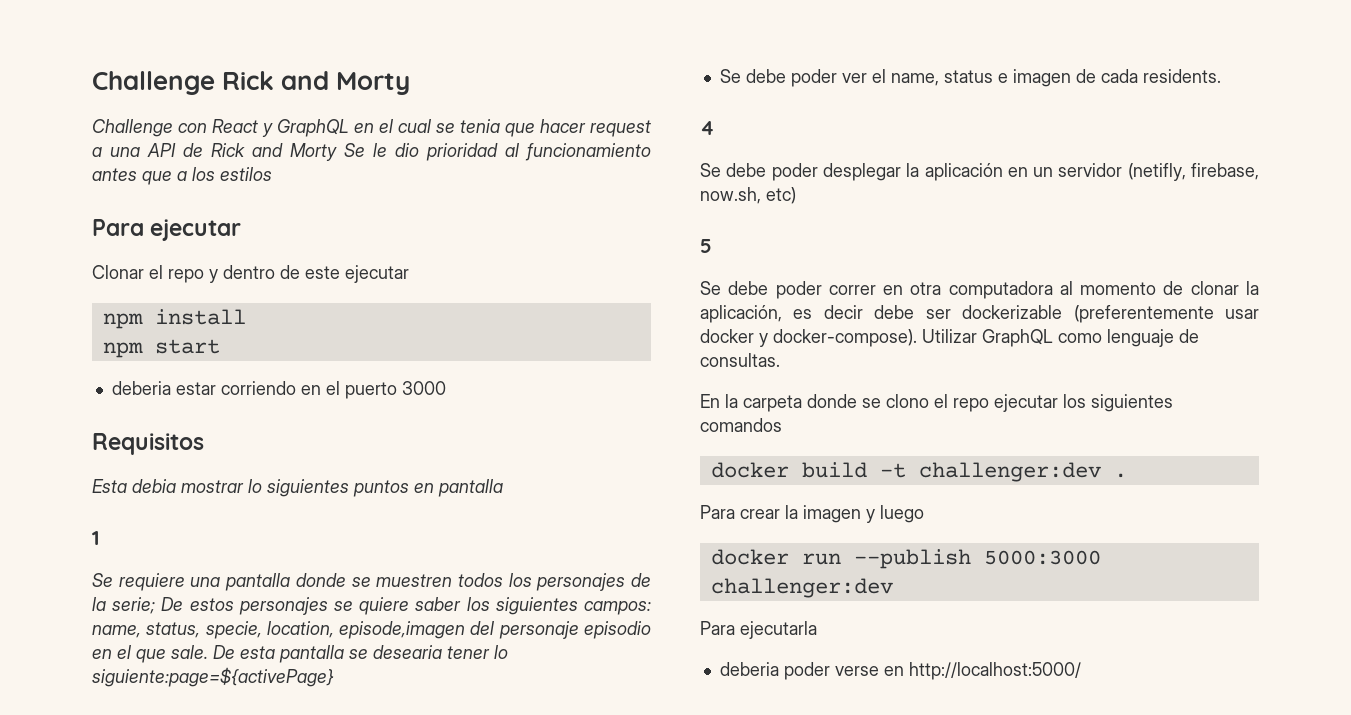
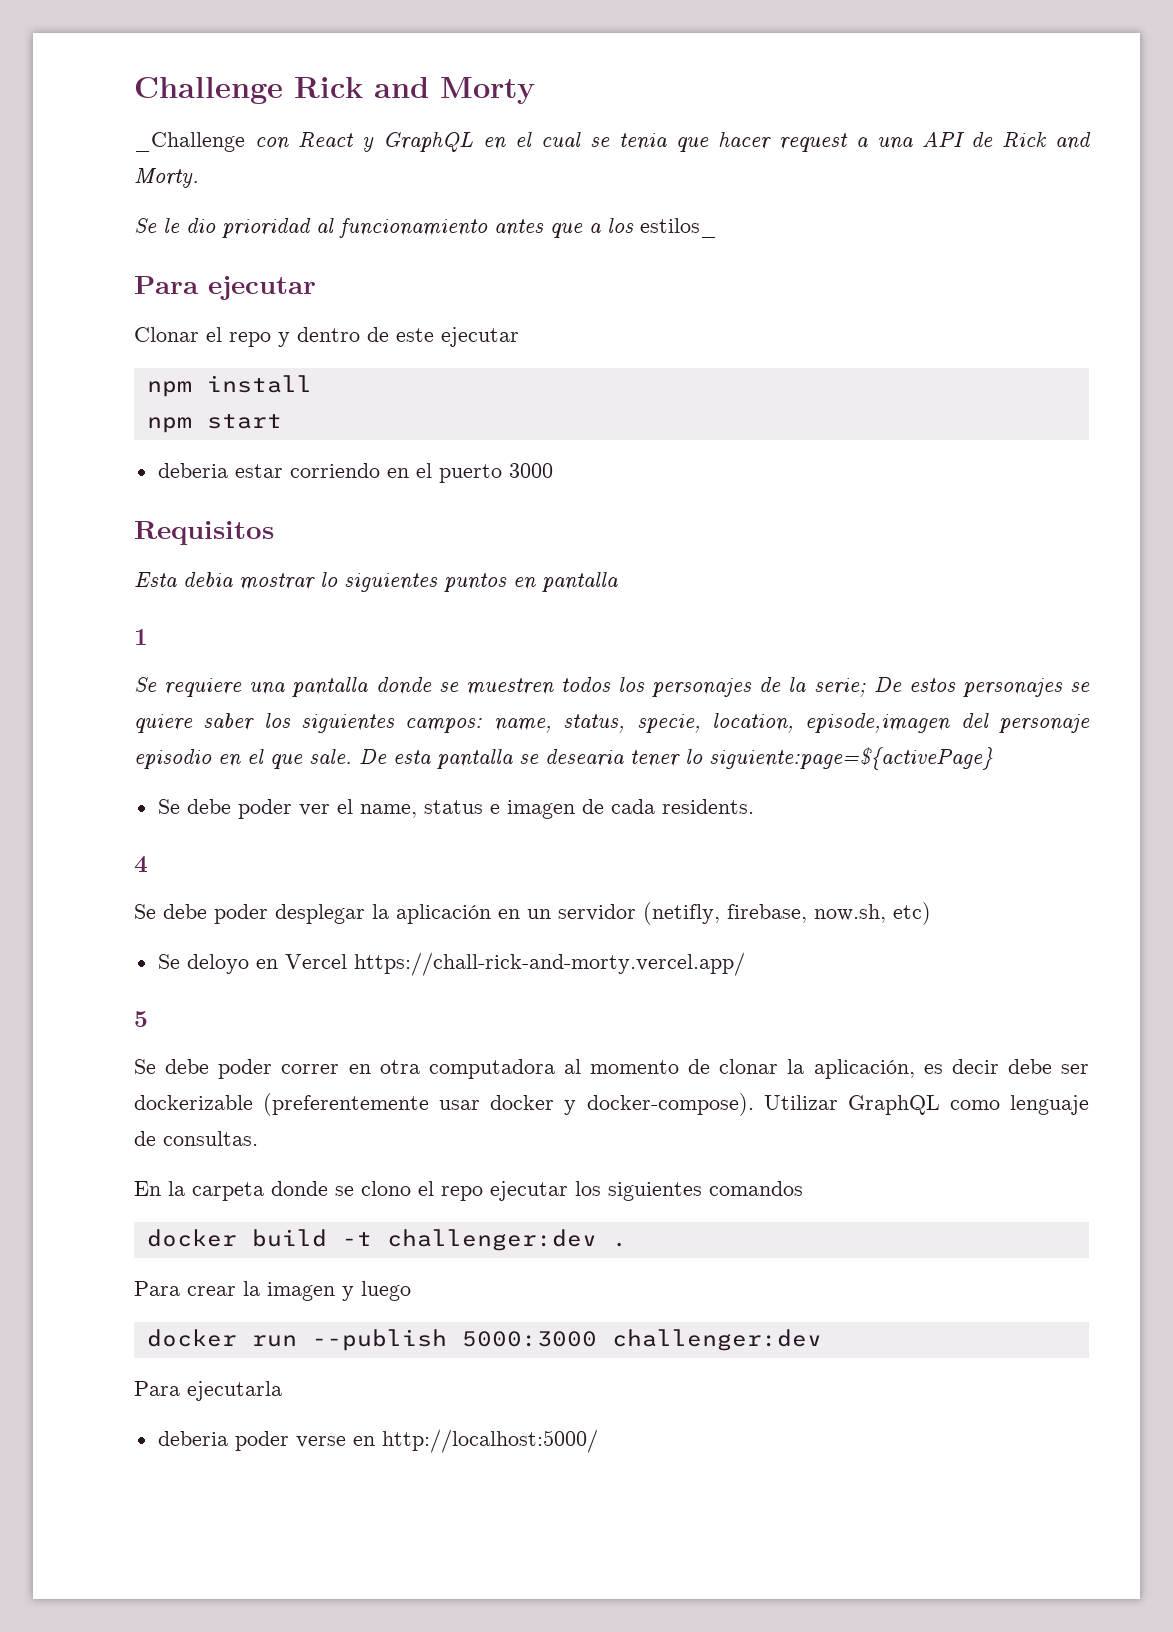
- Challenge con React y GraphQL en el cual se tenia que hacer request a una API de Rick and Morty Se le dio prioridad al funcionamiento antes que a los estilos
+ _Challenge con React y GraphQL en el cual se tenia que hacer request a una API de Rick and Morty.
+ Se le dio prioridad al funcionamiento antes que a los estilos_
+ Se deloyo en Vercel https://chall-rick-and-morty.vercel.app/

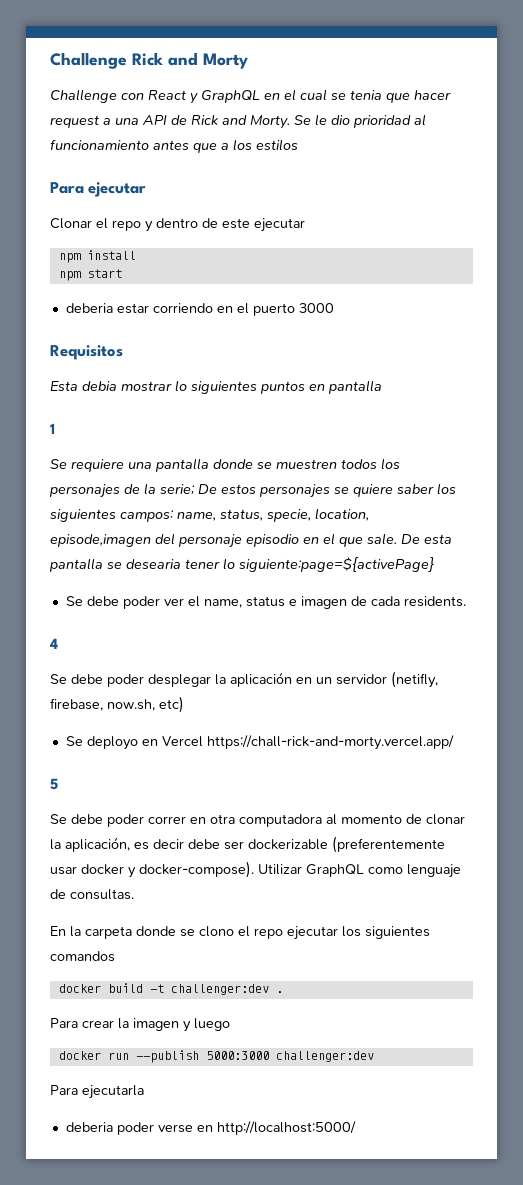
- _Challenge con React y GraphQL en el cual se tenia que hacer request a una API de Rick and Morty.
- Se le dio prioridad al funcionamiento antes que a los estilos_
+ Challenge con React y GraphQL en el cual se tenia que hacer request a una API de Rick and Morty. Se le dio prioridad al funcionamiento antes que a los estilos
- Se deloyo en Vercel https://chall-rick-and-morty.vercel.app/
+ Se deployo en Vercel https://chall-rick-and-morty.vercel.app/

